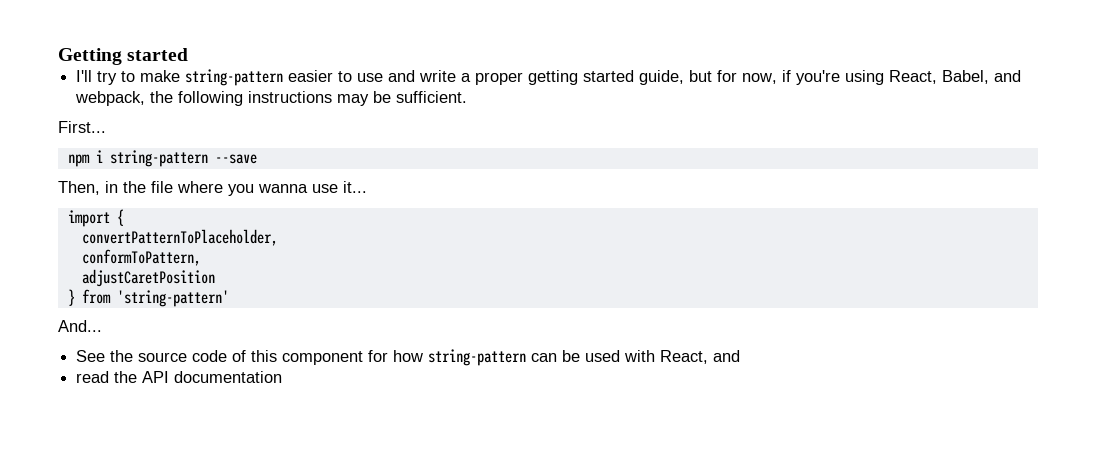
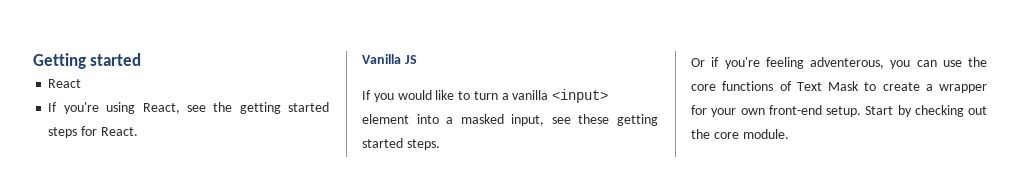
- I'll try to make string-pattern easier to use and write a proper getting started guide, but for now, if you're using React, Babel, and webpack, the following instructions may be sufficient.
- First...
- npm i string-pattern --save
- Then, in the file where you wanna use it...
- import {
- convertPatternToPlaceholder,
- conformToPattern,
- adjustCaretPosition
- } from 'string-pattern'
- And...
- See the source code of this component for how string-pattern can be used with React, and
- read the API documentation
+ React
+ If you're using React, see the getting started steps for React.
+ Vanilla JS
+ If you would like to turn a vanilla <input> element into a masked input, see these getting started steps.
+ Or if you're feeling adventerous, you can use the core functions of Text Mask to create a wrapper for your own front-end setup. Start by checking out the core module.

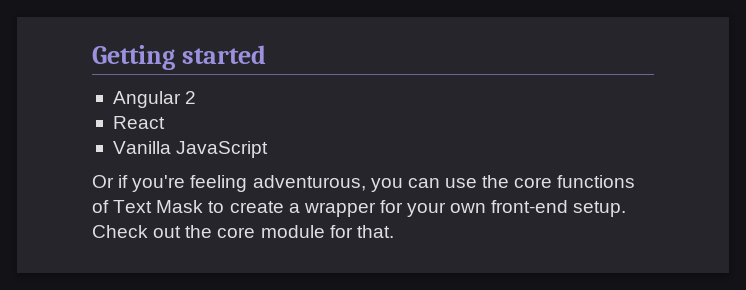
+ Angular 2
- If you're using React, see the getting started steps for React.
- Vanilla JS
- If you would like to turn a vanilla <input> element into a masked input, see these getting started steps.
+ Vanilla JavaScript
- Or if you're feeling adventerous, you can use the core functions of Text Mask to create a wrapper for your own front-end setup.
+ Or if you're feeling adventurous, you can use the core functions of Text Mask to create a wrapper for your own front-end setup.
- Start by checking out the core module.
+ Check out the core module for that.

